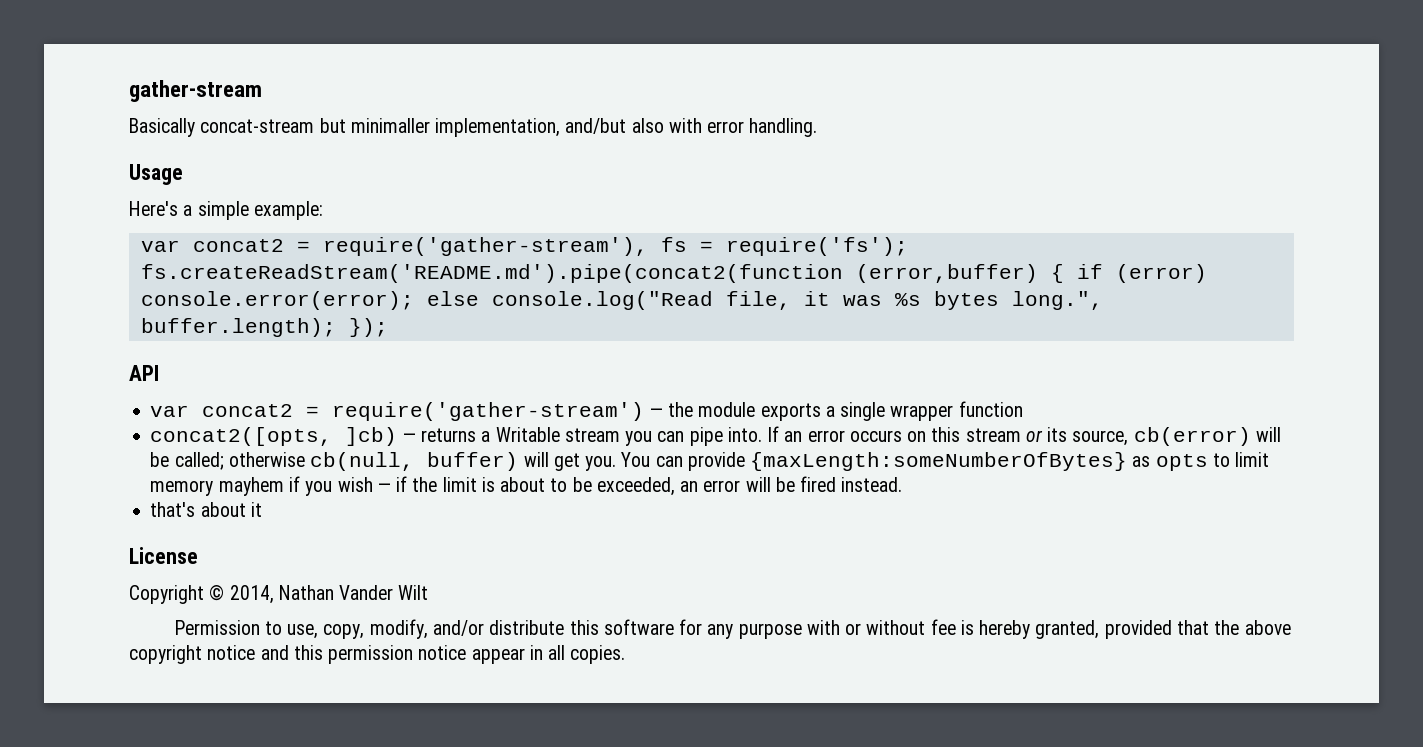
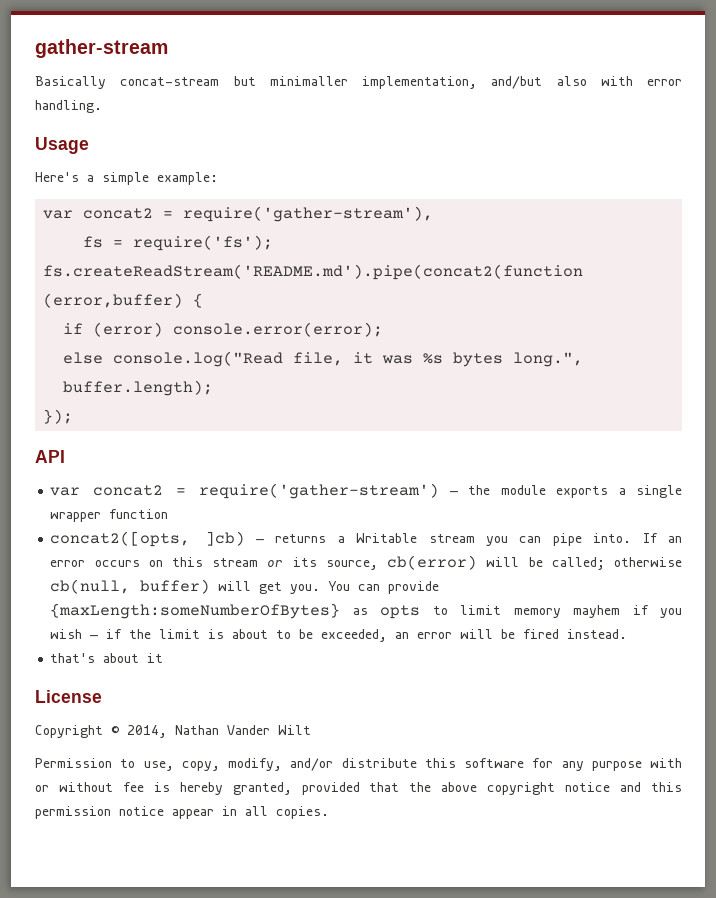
- var concat2 = require('gather-stream'), fs = require('fs');
+ var concat2 = require('gather-stream'),
+ fs = require('fs');
- fs.createReadStream('README.md').pipe(concat2(function (error,buffer) { if (error) console.error(error); else console.log("Read file, it was %s bytes long.", buffer.length); });
+ fs.createReadStream('README.md').pipe(concat2(function (error,buffer) {
+ if (error) console.error(error);
+ else console.log("Read file, it was %s bytes long.", buffer.length);
+ });

